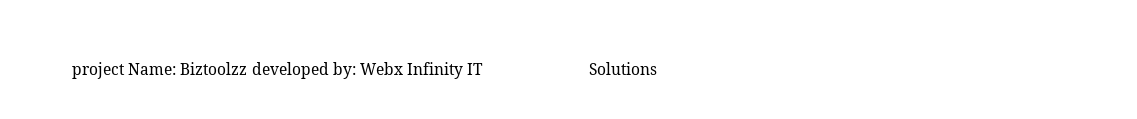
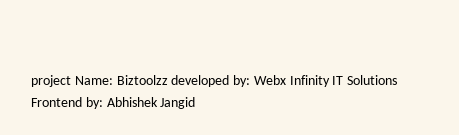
- project Name: Biztoolzz developed by: Webx Infinity IT Solutions
+ project Name: Biztoolzz developed by: Webx Infinity IT Solutions Frontend by: Abhishek Jangid

